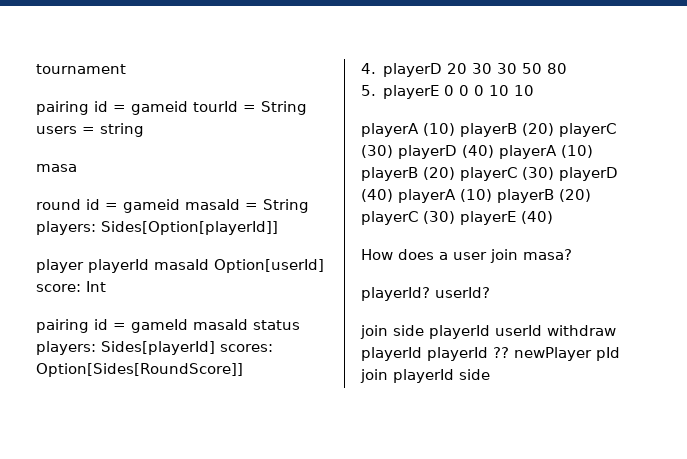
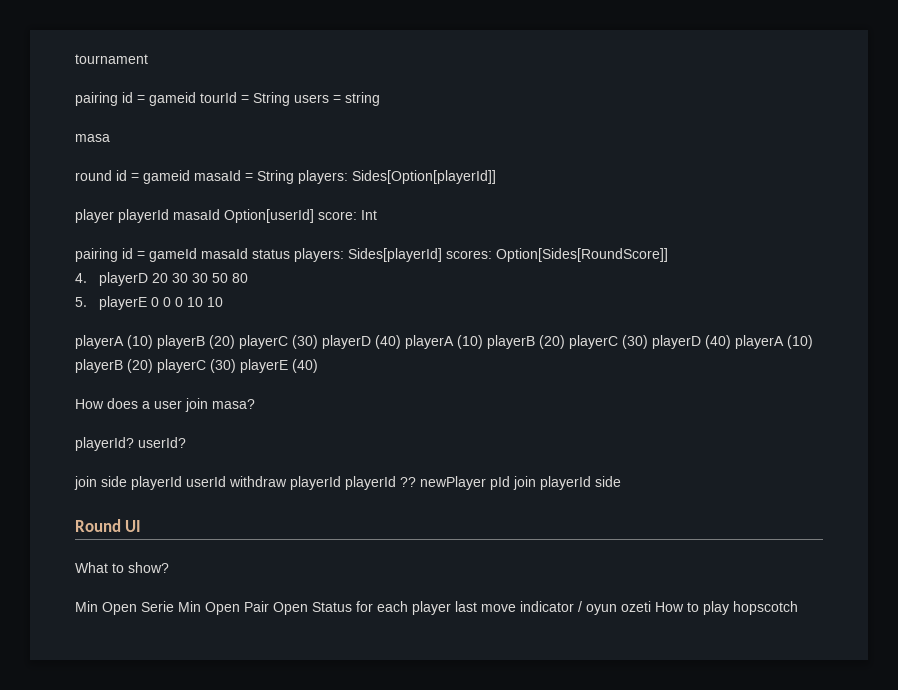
+ Round UI
+ What to show?
+ Min Open Serie Min Open Pair Open Status for each player last move indicator / oyun ozeti How to play hopscotch

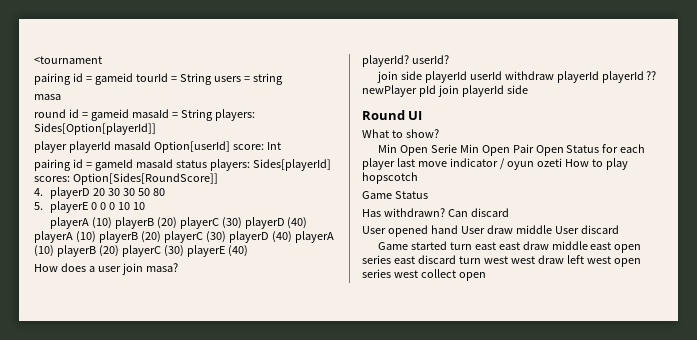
- tournament
+ <tournament
+ Game Status
+ Has withdrawn? Can discard
+ User opened hand User draw middle User discard
+ Game started turn east east draw middle east open series east discard turn west west draw left west open series west collect open

